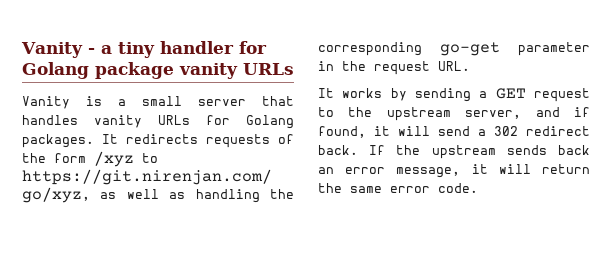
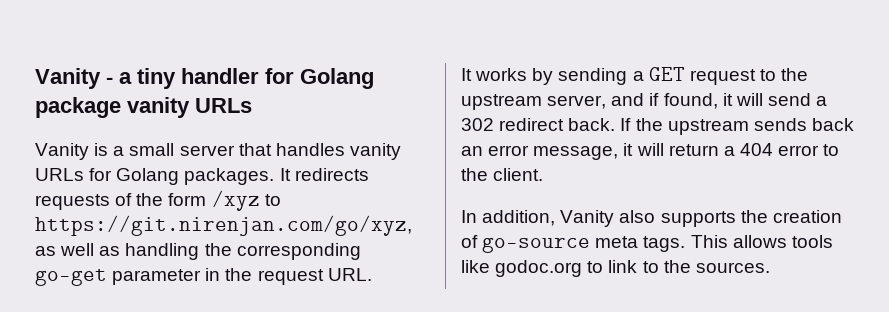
- If the upstream sends back an error message, it will return the same error code.
+ If the upstream sends back an error message, it will return a 404 error to the client.
+ In addition, Vanity also supports the creation of go-source meta tags. This allows tools like godoc.org to link to the sources.

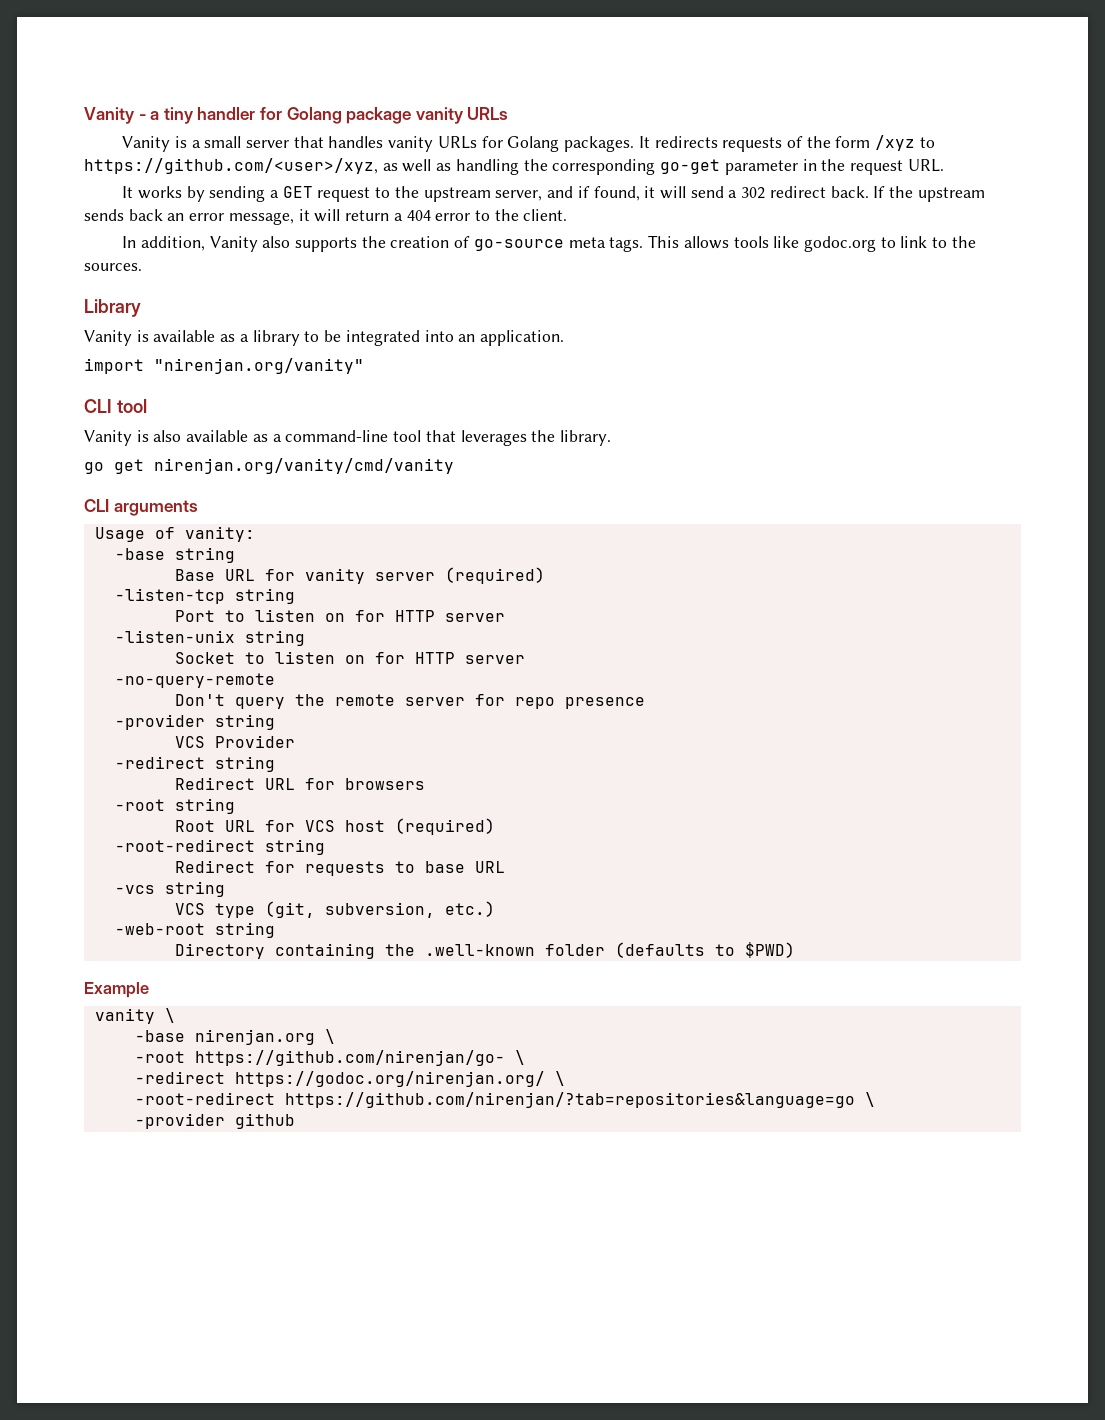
- It redirects requests of the form /xyz to https://git.nirenjan.com/go/xyz, as well as handling the corresponding go-get parameter in the request URL.
+ It redirects requests of the form /xyz to https://github.com/<user>/xyz, as well as handling the corresponding go-get parameter in the request URL.
+ Library
+ Vanity is available as a library to be integrated into an application.
+ import "nirenjan.org/vanity"
+ CLI tool
+ Vanity is also available as a command-line tool that leverages the library.
+ go get nirenjan.org/vanity/cmd/vanity
+ CLI arguments
+ Usage of vanity:
+ -base string
+ Base URL for vanity server (required)
+ -listen-tcp string
+ Port to listen on for HTTP server
+ -listen-unix string
+ Socket to listen on for HTTP server
+ -no-query-remote
+ Don't query the remote server for repo presence
+ -provider string
+ VCS Provider
+ -redirect string
+ Redirect URL for browsers
+ -root string
+ Root URL for VCS host (required)
+ -root-redirect string
+ Redirect for requests to base URL
+ -vcs string
+ VCS type (git, subversion, etc.)
+ -web-root string
+ Directory containing the .well-known folder (defaults to $PWD)
+ Example
+ vanity \
+ -base nirenjan.org \
+ -root https://github.com/nirenjan/go- \
+ -redirect https://godoc.org/nirenjan.org/ \
+ -root-redirect https://github.com/nirenjan/?tab=repositories&language=go \
+ -provider github

